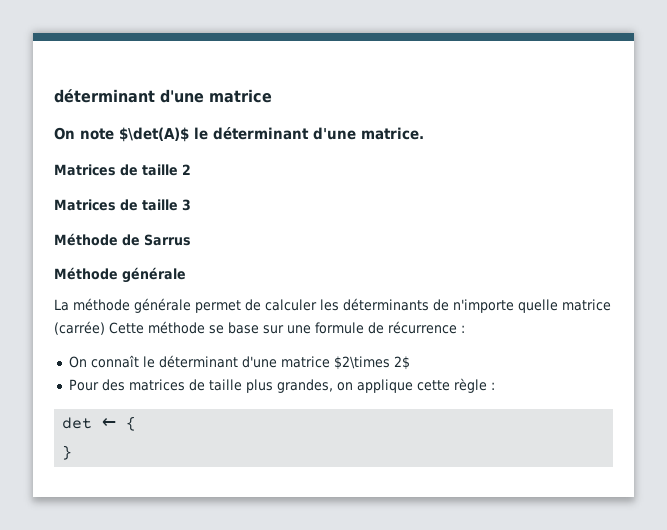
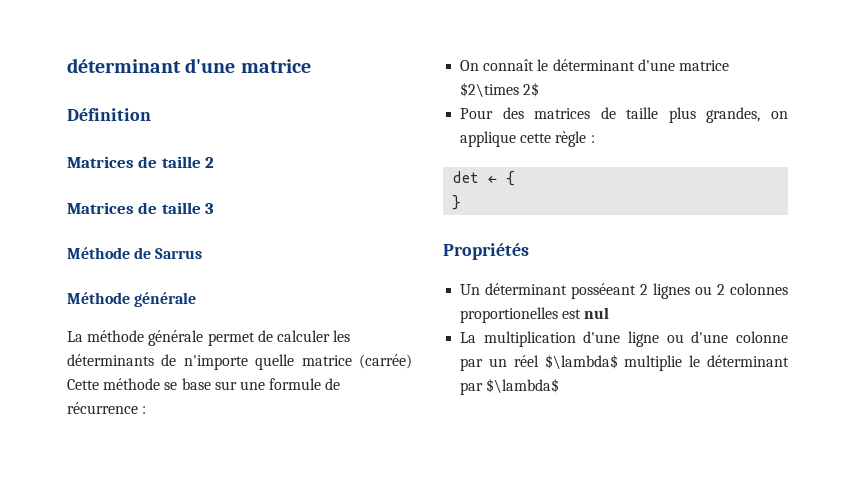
- On note $\det(A)$ le déterminant d'une matrice.
+ Définition
+ Propriétés
+ Un déterminant posséeant 2 lignes ou 2 colonnes proportionelles est nul
+ La multiplication d'une ligne ou d'une colonne par un réel $\lambda$ multiplie le déterminant par $\lambda$

